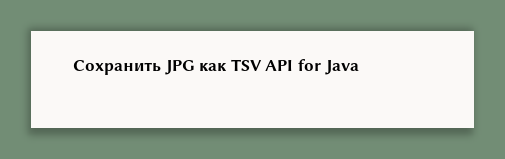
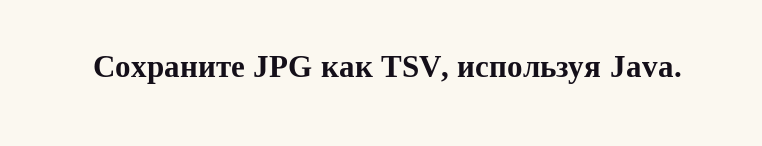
- Сохранить JPG как TSV API for Java
+ Сохраните JPG как TSV, используя Java.

